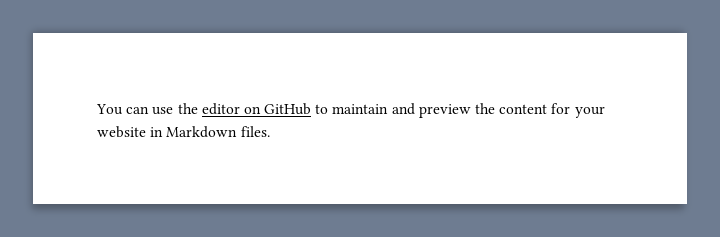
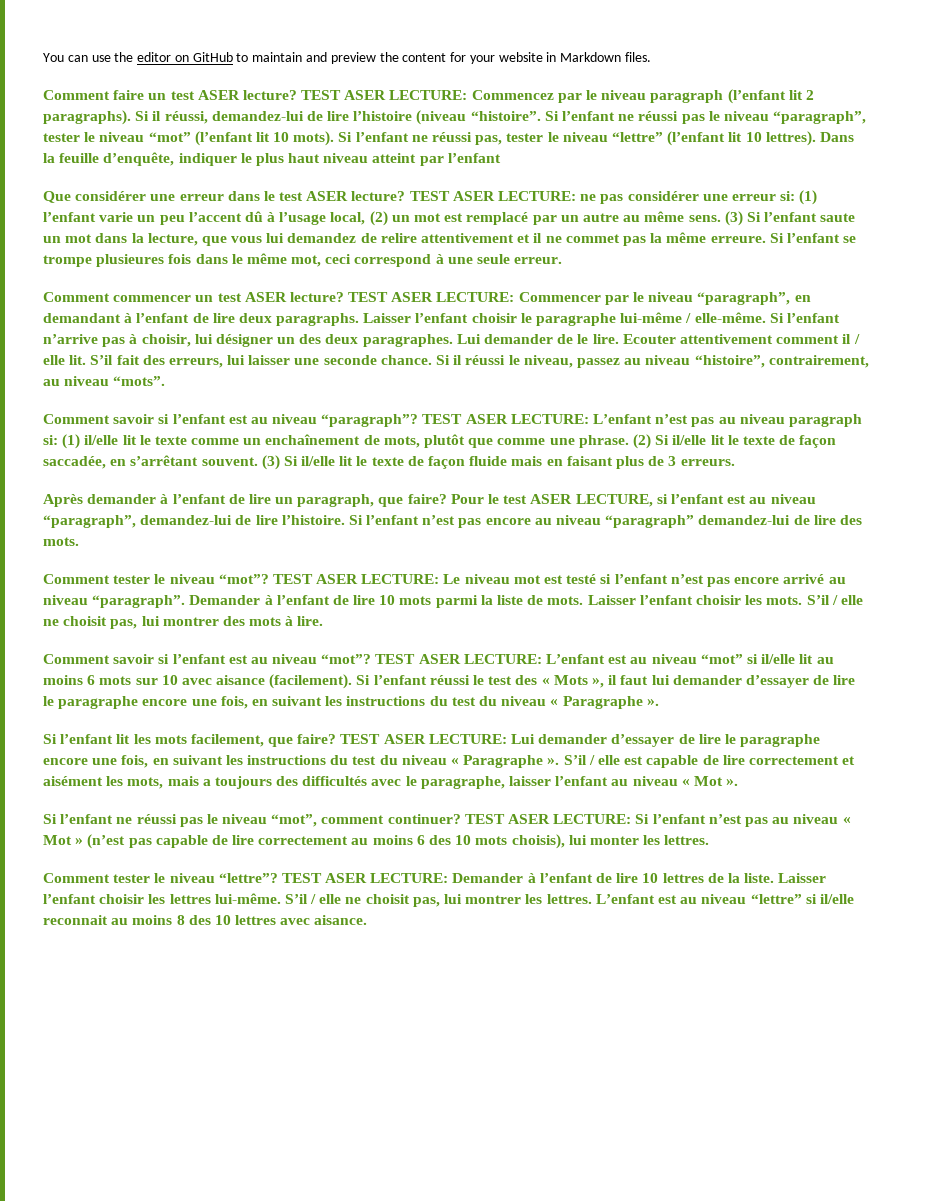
+ Comment faire un test ASER lecture? TEST ASER LECTURE: Commencez par le niveau paragraph (l’enfant lit 2 paragraphs). Si il réussi, demandez-lui de lire l’histoire (niveau “histoire”. Si l’enfant ne réussi pas le niveau “paragraph”, tester le niveau “mot” (l’enfant lit 10 mots). Si l’enfant ne réussi pas, tester le niveau “lettre” (l’enfant lit 10 lettres). Dans la feuille d’enquête, indiquer le plus haut niveau atteint par l’enfant
+ Que considérer une erreur dans le test ASER lecture? TEST ASER LECTURE: ne pas considérer une erreur si: (1) l’enfant varie un peu l’accent dû à l’usage local, (2) un mot est remplacé par un autre au même sens. (3) Si l’enfant saute un mot dans la lecture, que vous lui demandez de relire attentivement et il ne commet pas la même erreure. Si l’enfant se trompe plusieures fois dans le même mot, ceci correspond à une seule erreur.
+ Comment commencer un test ASER lecture? TEST ASER LECTURE: Commencer par le niveau “paragraph”, en demandant à l’enfant de lire deux paragraphs. Laisser l’enfant choisir le paragraphe lui-même / elle-même. Si l’enfant n’arrive pas à choisir, lui désigner un des deux paragraphes. Lui demander de le lire. Ecouter attentivement comment il / elle lit. S’il fait des erreurs, lui laisser une seconde chance. Si il réussi le niveau, passez au niveau “histoire”, contrairement, au niveau “mots”.
+ Comment savoir si l’enfant est au niveau “paragraph”? TEST ASER LECTURE: L’enfant n’est pas au niveau paragraph si: (1) il/elle lit le texte comme un enchaînement de mots, plutôt que comme une phrase. (2) Si il/elle lit le texte de façon saccadée, en s’arrêtant souvent. (3) Si il/elle lit le texte de façon fluide mais en faisant plus de 3 erreurs.
+ Après demander à l’enfant de lire un paragraph, que faire? Pour le test ASER LECTURE, si l’enfant est au niveau “paragraph”, demandez-lui de lire l’histoire. Si l’enfant n’est pas encore au niveau “paragraph” demandez-lui de lire des mots.
+ Comment tester le niveau “mot”? TEST ASER LECTURE: Le niveau mot est testé si l’enfant n’est pas encore arrivé au niveau “paragraph”. Demander à l’enfant de lire 10 mots parmi la liste de mots. Laisser l’enfant choisir les mots. S’il / elle ne choisit pas, lui montrer des mots à lire.
+ Comment savoir si l’enfant est au niveau “mot”? TEST ASER LECTURE: L’enfant est au niveau “mot” si il/elle lit au moins 6 mots sur 10 avec aisance (facilement). Si l’enfant réussi le test des « Mots », il faut lui demander d’essayer de lire le paragraphe encore une fois, en suivant les instructions du test du niveau « Paragraphe ».
+ Si l’enfant lit les mots facilement, que faire? TEST ASER LECTURE: Lui demander d’essayer de lire le paragraphe encore une fois, en suivant les instructions du test du niveau « Paragraphe ». S’il / elle est capable de lire correctement et aisément les mots, mais a toujours des difficultés avec le paragraphe, laisser l’enfant au niveau « Mot ».
+ Si l’enfant ne réussi pas le niveau “mot”, comment continuer? TEST ASER LECTURE: Si l’enfant n’est pas au niveau « Mot » (n’est pas capable de lire correctement au moins 6 des 10 mots choisis), lui monter les lettres.
+ Comment tester le niveau “lettre”? TEST ASER LECTURE: Demander à l’enfant de lire 10 lettres de la liste. Laisser l’enfant choisir les lettres lui-même. S’il / elle ne choisit pas, lui montrer les lettres. L’enfant est au niveau “lettre” si il/elle reconnait au moins 8 des 10 lettres avec aisance.

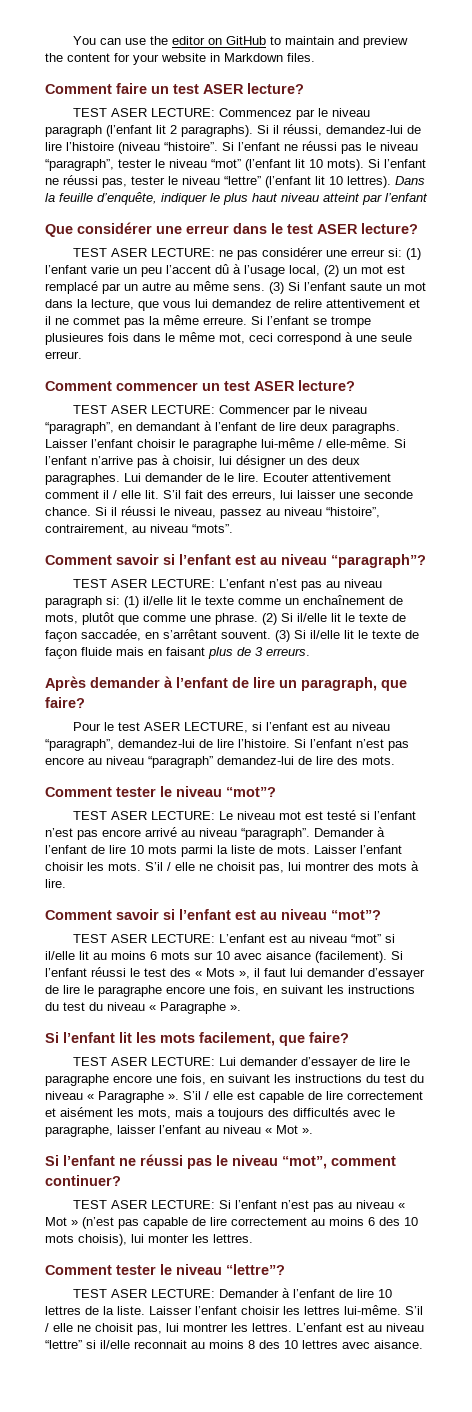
- Comment faire un test ASER lecture? TEST ASER LECTURE: Commencez par le niveau paragraph (l’enfant lit 2 paragraphs).
+ Comment faire un test ASER lecture?
+ TEST ASER LECTURE: Commencez par le niveau paragraph (l’enfant lit 2 paragraphs).
- Que considérer une erreur dans le test ASER lecture? TEST ASER LECTURE: ne pas considérer une erreur si: (1) l’enfant varie un peu l’accent dû à l’usage local, (2) un mot est remplacé par un autre au même sens.
+ Que considérer une erreur dans le test ASER lecture?
+ TEST ASER LECTURE: ne pas considérer une erreur si: (1) l’enfant varie un peu l’accent dû à l’usage local, (2) un mot est remplacé par un autre au même sens.
- Comment commencer un test ASER lecture? TEST ASER LECTURE: Commencer par le niveau “paragraph”, en demandant à l’enfant de lire deux paragraphs.
+ Comment commencer un test ASER lecture?
+ TEST ASER LECTURE: Commencer par le niveau “paragraph”, en demandant à l’enfant de lire deux paragraphs.
- Comment savoir si l’enfant est au niveau “paragraph”? TEST ASER LECTURE: L’enfant n’est pas au niveau paragraph si: (1) il/elle lit le texte comme un enchaînement de mots, plutôt que comme une phrase.
+ Comment savoir si l’enfant est au niveau “paragraph”?
+ TEST ASER LECTURE: L’enfant n’est pas au niveau paragraph si: (1) il/elle lit le texte comme un enchaînement de mots, plutôt que comme une phrase.
- Après demander à l’enfant de lire un paragraph, que faire? Pour le test ASER LECTURE, si l’enfant est au niveau “paragraph”, demandez-lui de lire l’histoire.
+ Après demander à l’enfant de lire un paragraph, que faire?
+ Pour le test ASER LECTURE, si l’enfant est au niveau “paragraph”, demandez-lui de lire l’histoire.
- Comment tester le niveau “mot”? TEST ASER LECTURE: Le niveau mot est testé si l’enfant n’est pas encore arrivé au niveau “paragraph”.
+ Comment tester le niveau “mot”?
+ TEST ASER LECTURE: Le niveau mot est testé si l’enfant n’est pas encore arrivé au niveau “paragraph”.
- Comment savoir si l’enfant est au niveau “mot”? TEST ASER LECTURE: L’enfant est au niveau “mot” si il/elle lit au moins 6 mots sur 10 avec aisance (facilement).
+ Comment savoir si l’enfant est au niveau “mot”?
+ TEST ASER LECTURE: L’enfant est au niveau “mot” si il/elle lit au moins 6 mots sur 10 avec aisance (facilement).
- Si l’enfant lit les mots facilement, que faire? TEST ASER LECTURE: Lui demander d’essayer de lire le paragraphe encore une fois, en suivant les instructions du test du niveau « Paragraphe ».
+ Si l’enfant lit les mots facilement, que faire?
+ TEST ASER LECTURE: Lui demander d’essayer de lire le paragraphe encore une fois, en suivant les instructions du test du niveau « Paragraphe ».
- Si l’enfant ne réussi pas le niveau “mot”, comment continuer? TEST ASER LECTURE: Si l’enfant n’est pas au niveau « Mot » (n’est pas capable de lire correctement au moins 6 des 10 mots choisis), lui monter les lettres.
+ Si l’enfant ne réussi pas le niveau “mot”, comment continuer?
+ TEST ASER LECTURE: Si l’enfant n’est pas au niveau « Mot » (n’est pas capable de lire correctement au moins 6 des 10 mots choisis), lui monter les lettres.
- Comment tester le niveau “lettre”? TEST ASER LECTURE: Demander à l’enfant de lire 10 lettres de la liste.
+ Comment tester le niveau “lettre”?
+ TEST ASER LECTURE: Demander à l’enfant de lire 10 lettres de la liste.

